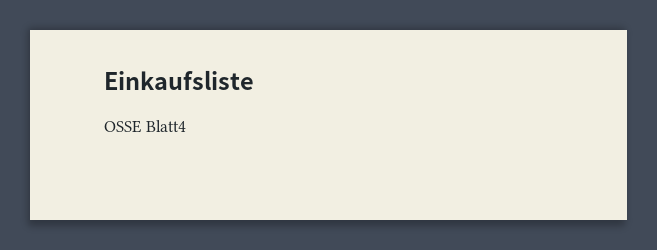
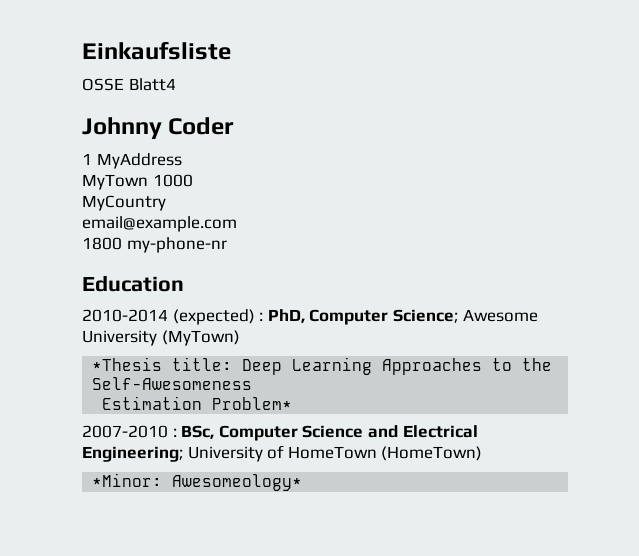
+ Johnny Coder
+ 1 MyAddress
+ MyTown 1000
+ MyCountry
+ email@example.com
+ 1800 my-phone-nr
+ Education
+ 2010-2014 (expected) : PhD, Computer Science; Awesome University (MyTown)
+ *Thesis title: Deep Learning Approaches to the Self-Awesomeness
+ Estimation Problem*
+ 2007-2010 : BSc, Computer Science and Electrical Engineering; University of HomeTown (HomeTown)
+ *Minor: Awesomeology*

